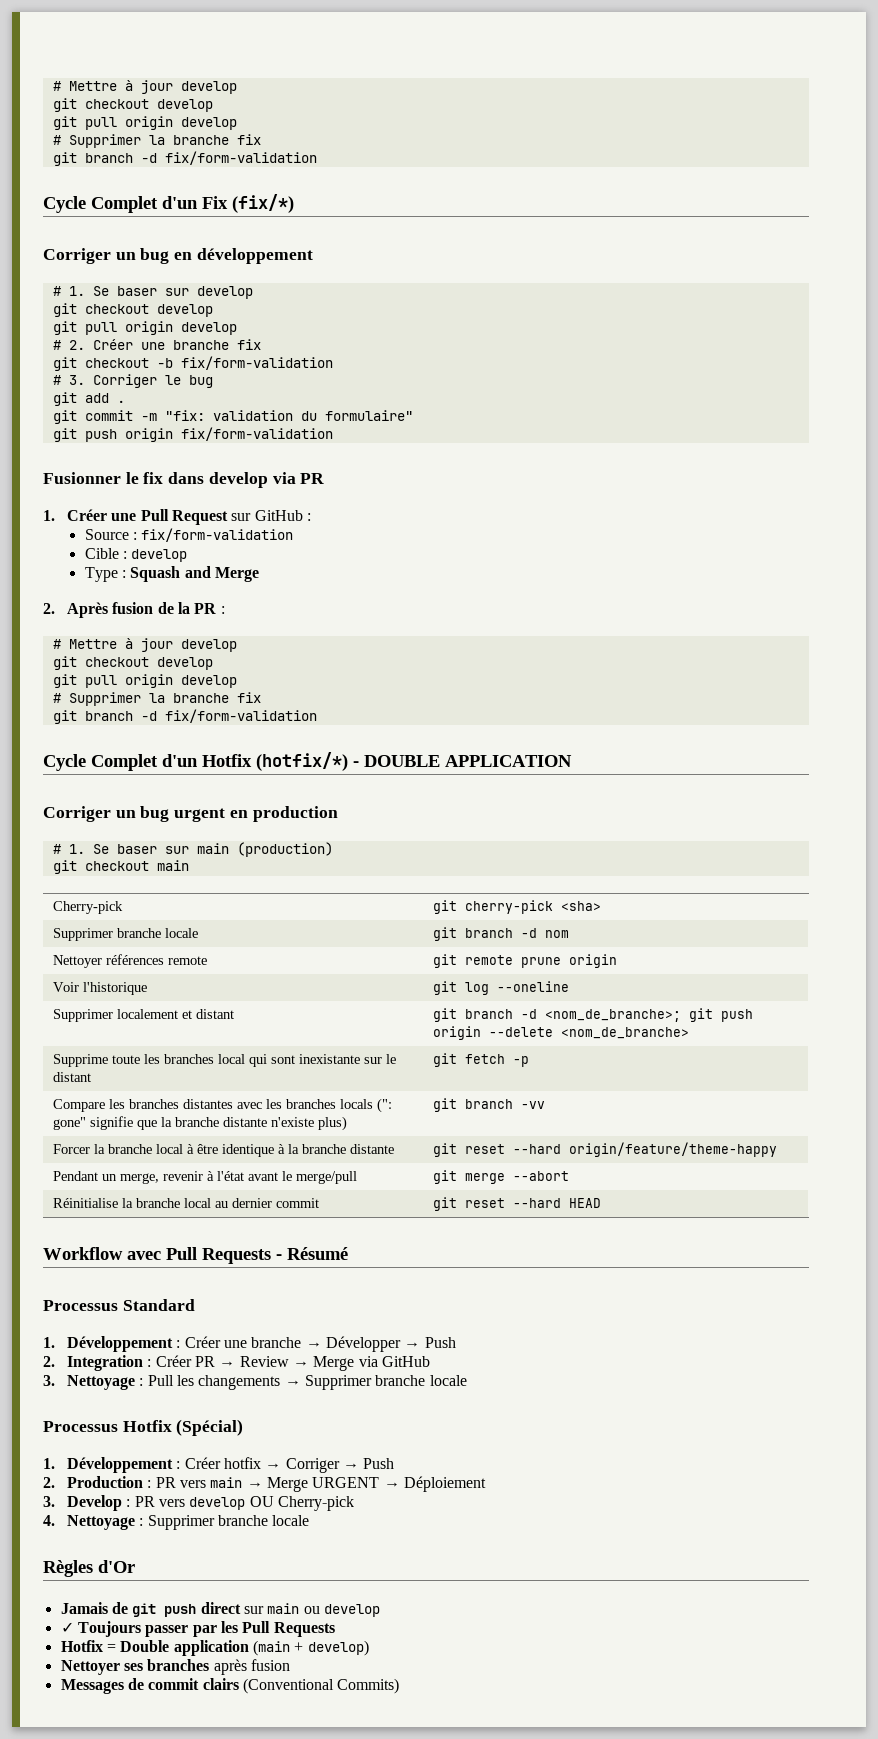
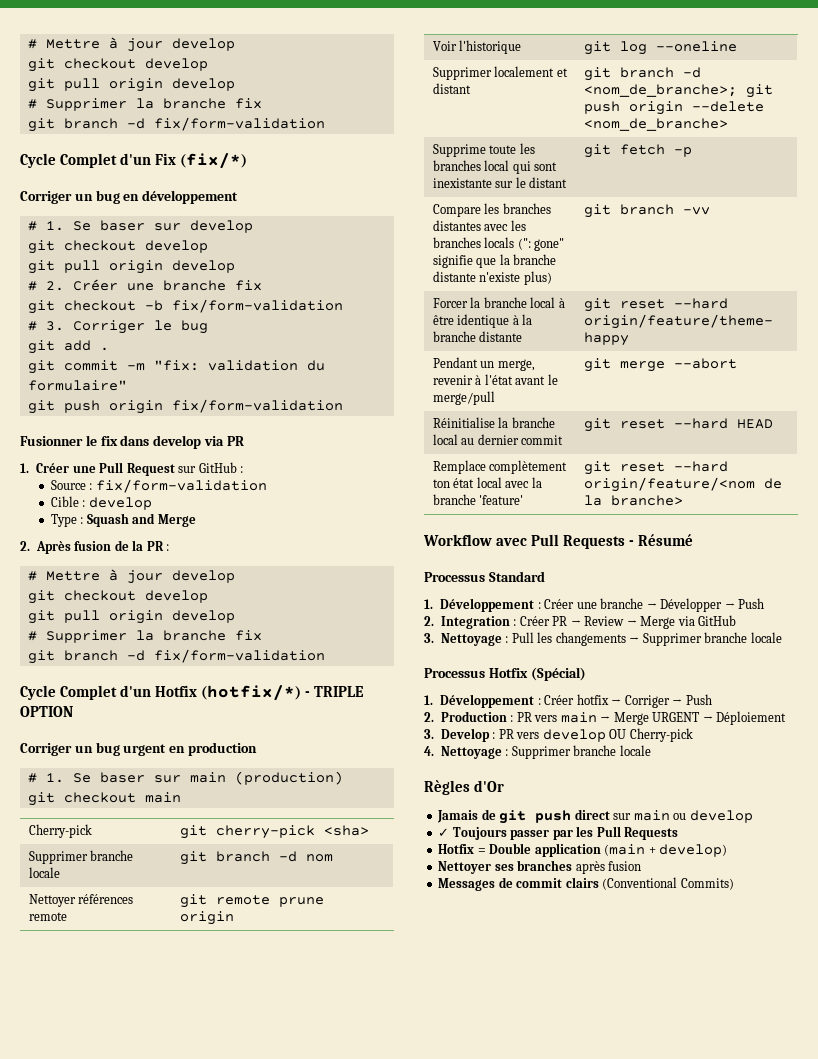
- Cycle Complet d'un Hotfix (hotfix/*) - DOUBLE APPLICATION
+ Cycle Complet d'un Hotfix (hotfix/*) - TRIPLE OPTION
+ Remplace complètement ton état local avec la branche 'feature' | git reset --hard origin/feature/<nom de la branche>

